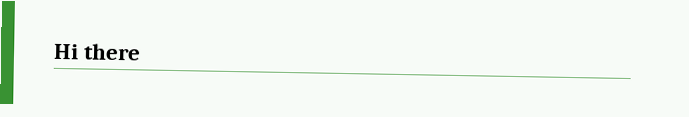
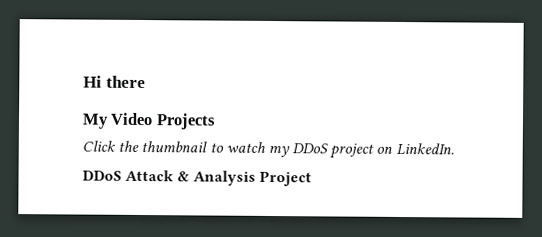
+ My Video Projects
+ Click the thumbnail to watch my DDoS project on LinkedIn.
+ DDoS Attack & Analysis Project

